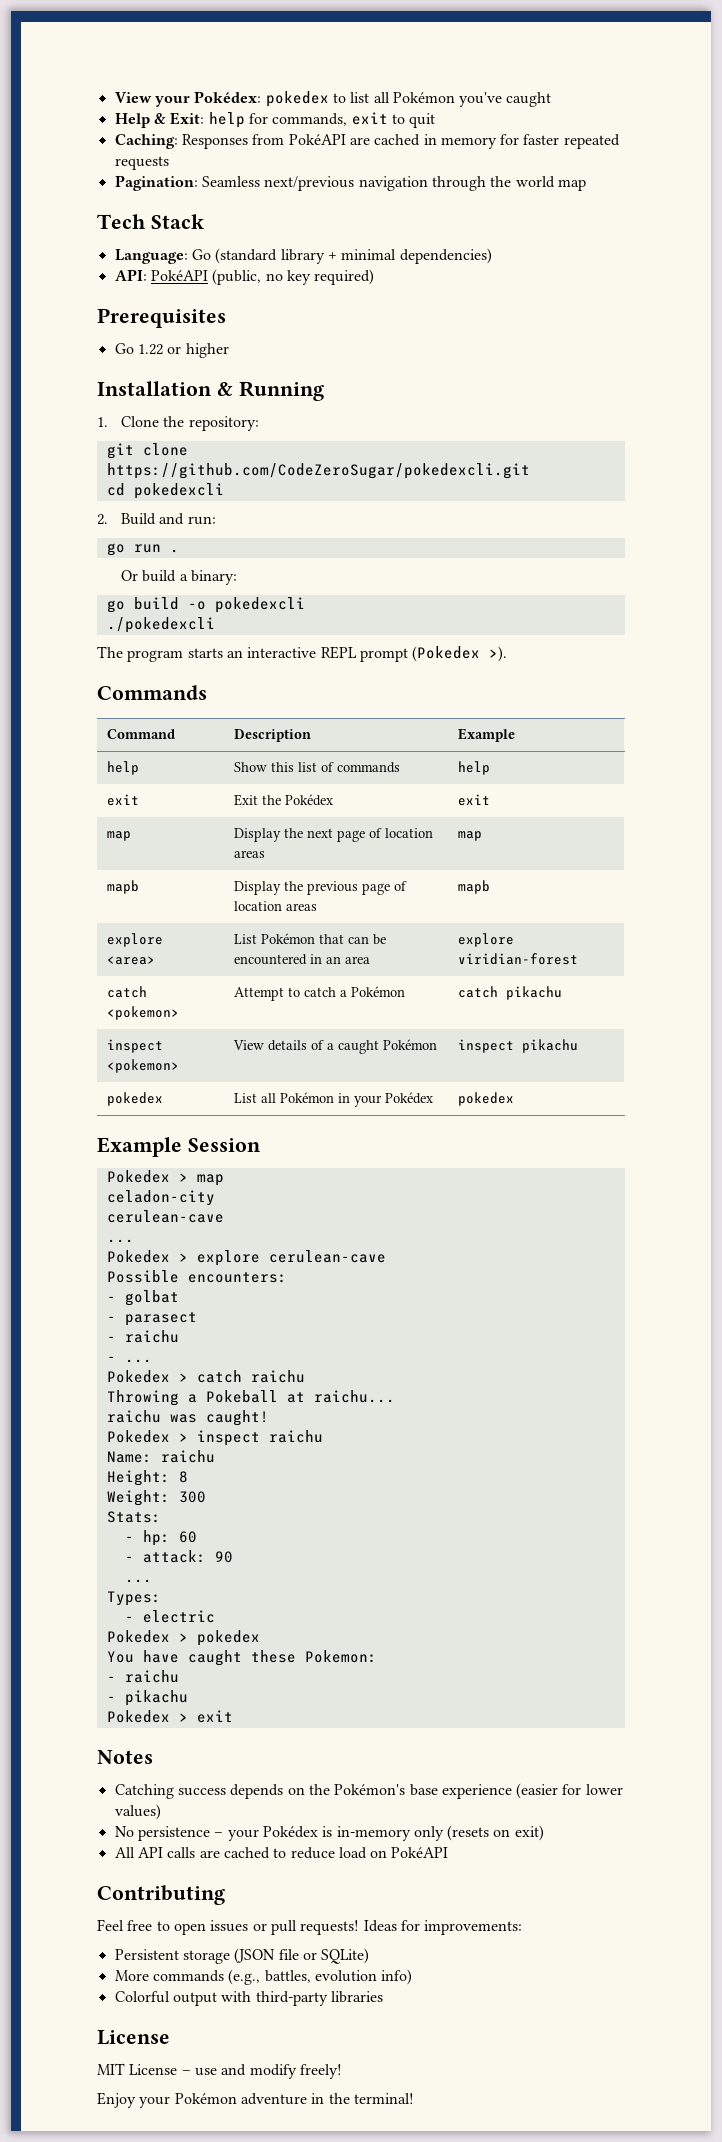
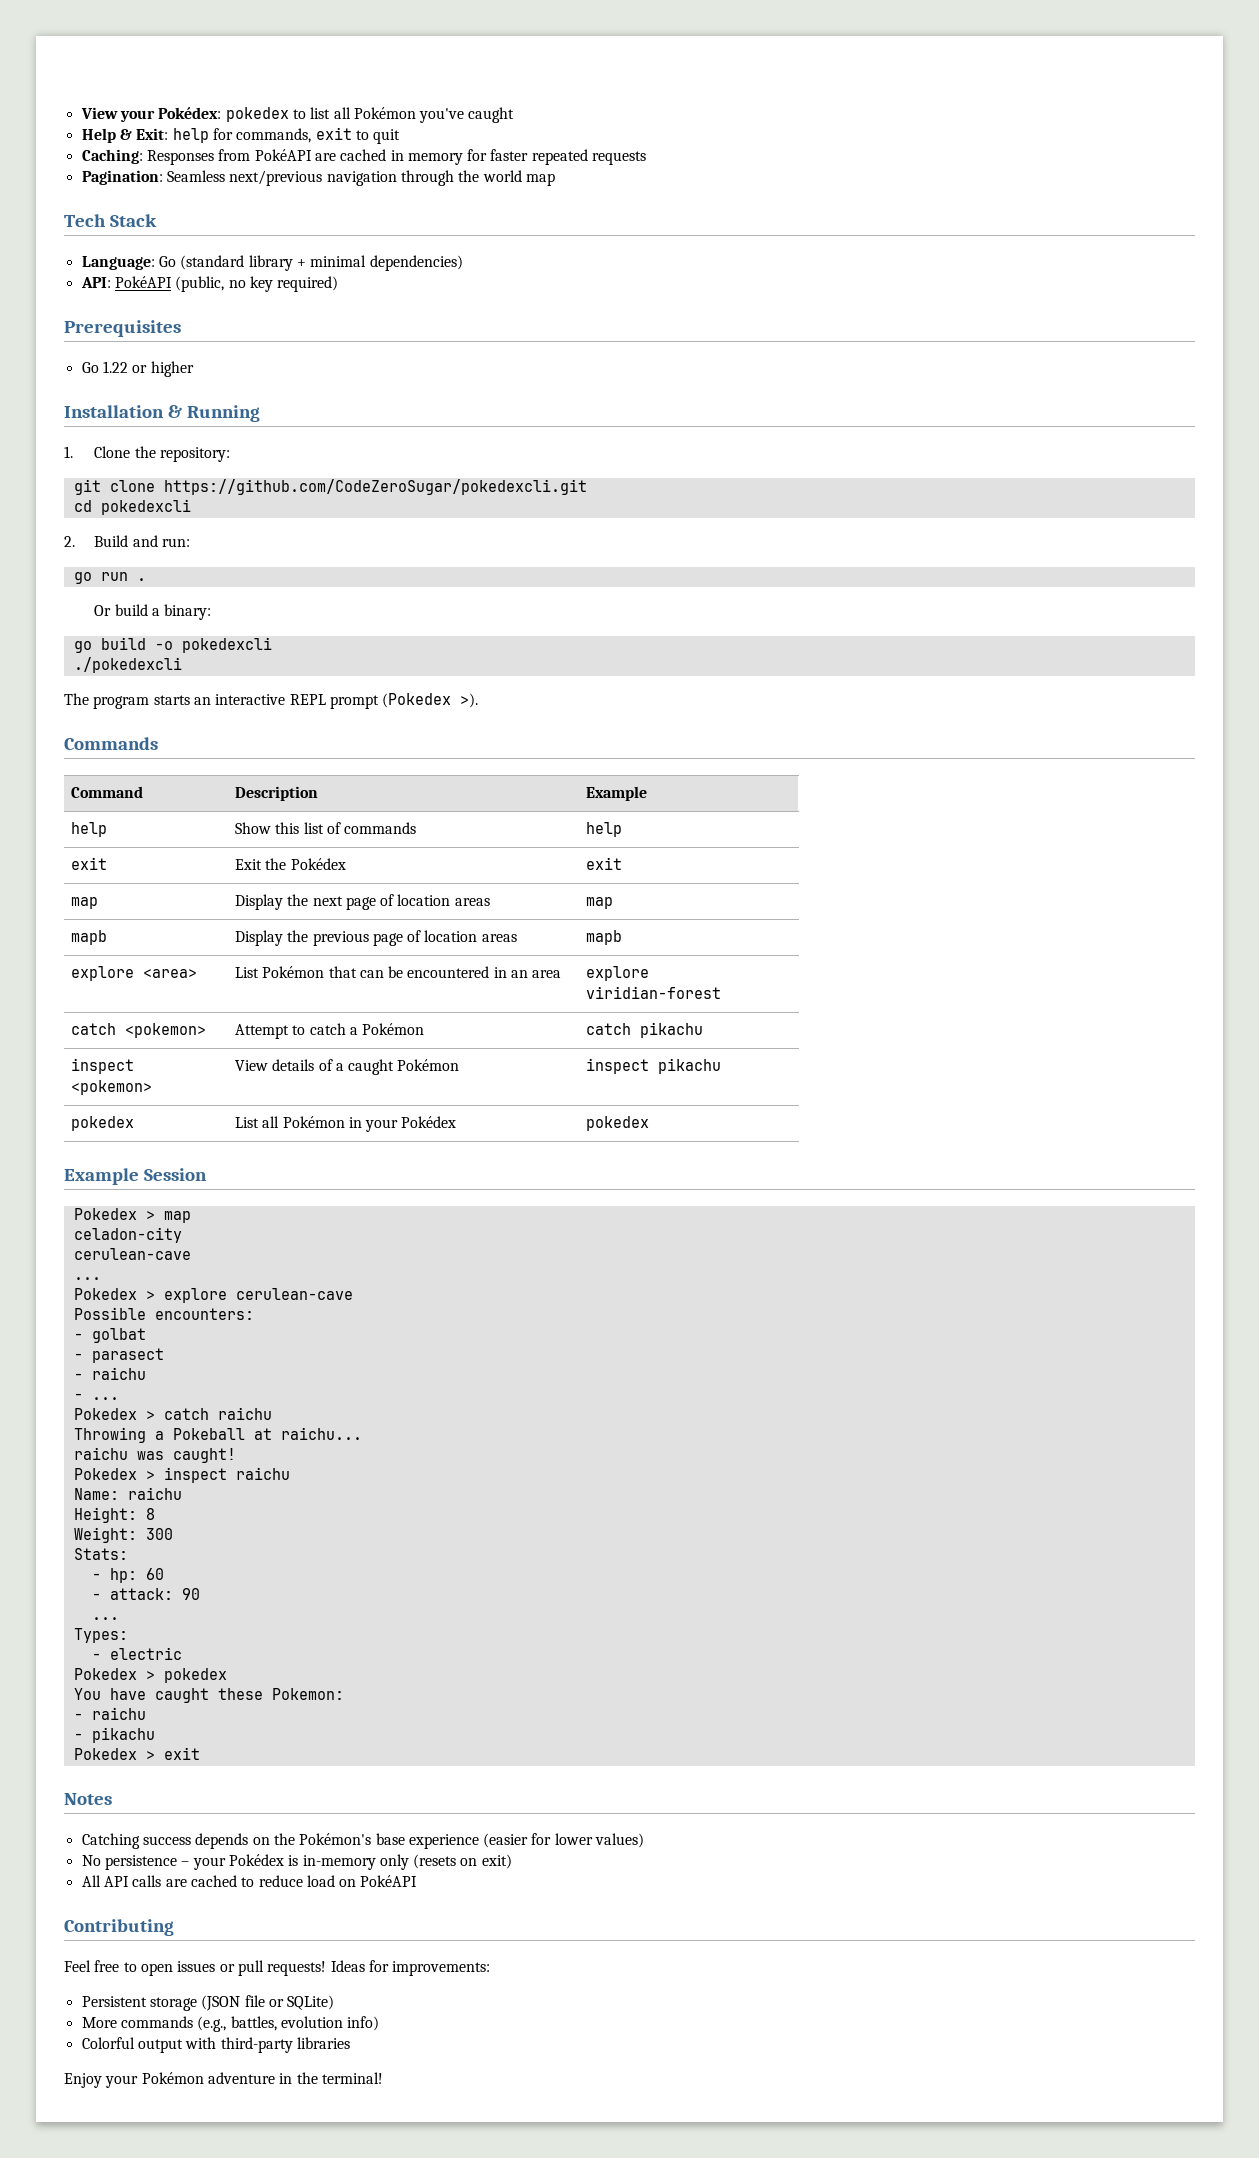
  Colorful output with third-party libraries
- License
- MIT License – use and modify freely!

